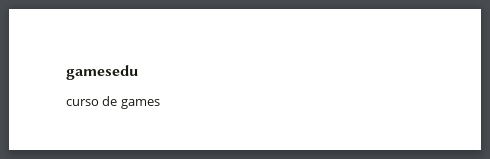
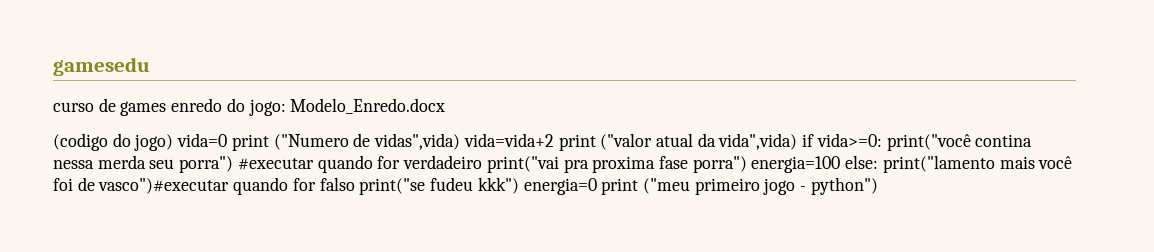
- curso de games
+ curso de games enredo do jogo: Modelo_Enredo.docx
+ (codigo do jogo) vida=0 print ("Numero de vidas",vida) vida=vida+2 print ("valor atual da vida",vida) if vida>=0: print("você contina nessa merda seu porra") #executar quando for verdadeiro print("vai pra proxima fase porra") energia=100 else: print("lamento mais você foi de vasco")#executar quando for falso print("se fudeu kkk") energia=0 print ("meu primeiro jogo - python")

